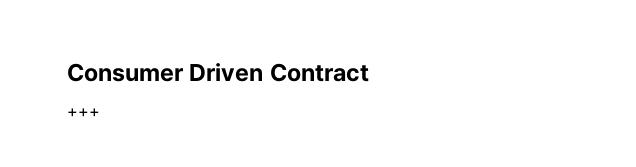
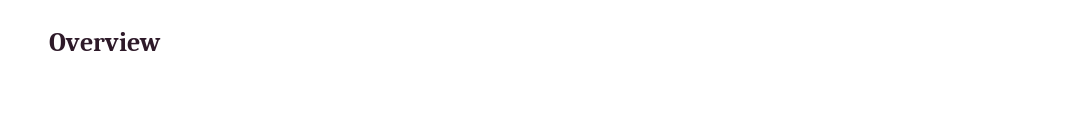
- Consumer Driven Contract
- +++
+ Overview

